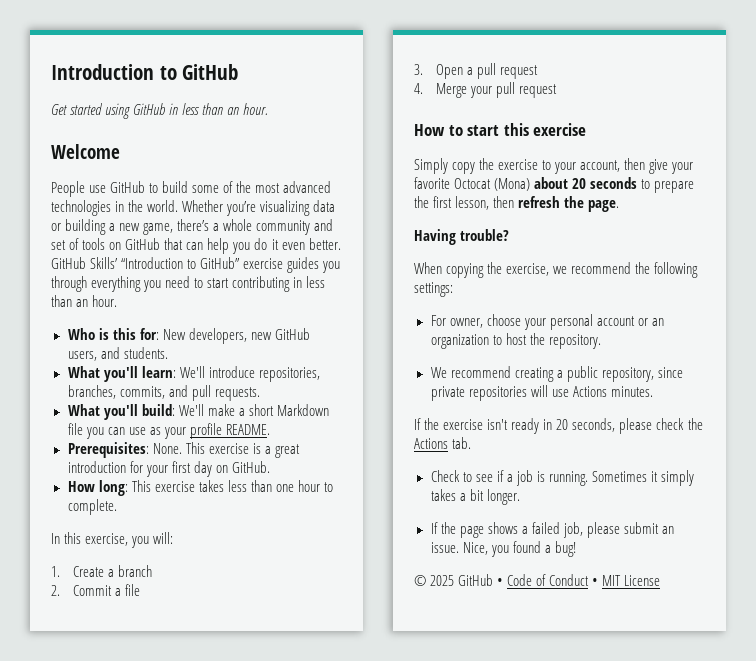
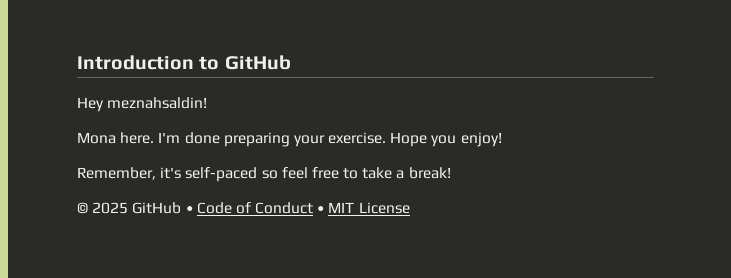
- Get started using GitHub in less than an hour.
- Welcome
- People use GitHub to build some of the most advanced technologies in the world. Whether you’re visualizing data or building a new game, there’s a whole community and set of tools on GitHub that can help you do it even better. GitHub Skills’ “Introduction to GitHub” exercise guides you through everything you need to start contributing in less than an hour.
- Who is this for: New developers, new GitHub users, and students.
- What you'll learn: We'll introduce repositories, branches, commits, and pull requests.
- What you'll build: We'll make a short Markdown file you can use as your profile README.
- Prerequisites: None. This exercise is a great introduction for your first day on GitHub.
- How long: This exercise takes less than one hour to complete.
- In this exercise, you will:
- 1. Create a branch
- 2. Commit a file
- 3. Open a pull request
- 4. Merge your pull request
- How to start this exercise
- Simply copy the exercise to your account, then give your favorite Octocat (Mona) about 20 seconds to prepare the first lesson, then refresh the page.
- Having trouble?
- When copying the exercise, we recommend the following settings:
- For owner, choose your personal account or an organization to host the repository.
- We recommend creating a public repository, since private repositories will use Actions minutes.
- If the exercise isn't ready in 20 seconds, please check the Actions tab.
- Check to see if a job is running. Sometimes it simply takes a bit longer.
- If the page shows a failed job, please submit an issue. Nice, you found a bug!
+ Hey meznahsaldin!
+ Mona here. I'm done preparing your exercise. Hope you enjoy!
+ Remember, it's self-paced so feel free to take a break!

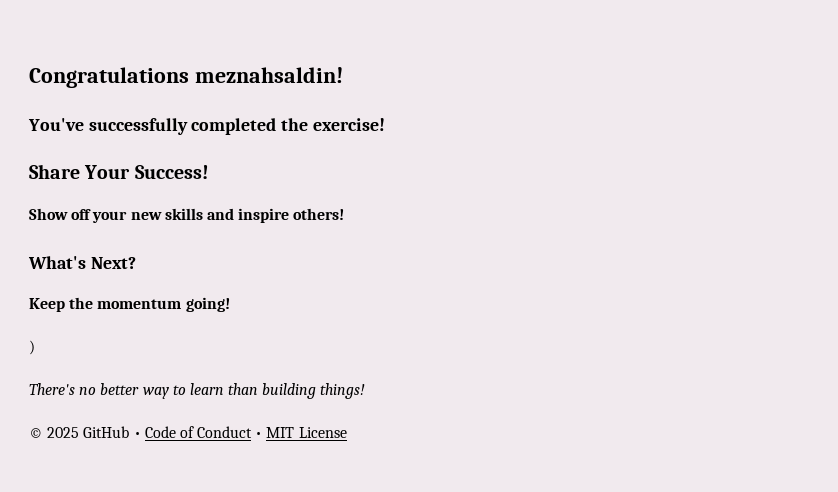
- Introduction to GitHub
- Hey meznahsaldin!
- Mona here. I'm done preparing your exercise. Hope you enjoy!
- Remember, it's self-paced so feel free to take a break!
+ Congratulations meznahsaldin!
+ You've successfully completed the exercise!
+ Share Your Success!
+ Show off your new skills and inspire others!
+ What's Next?
+ Keep the momentum going!
+ )
+ There's no better way to learn than building things!

